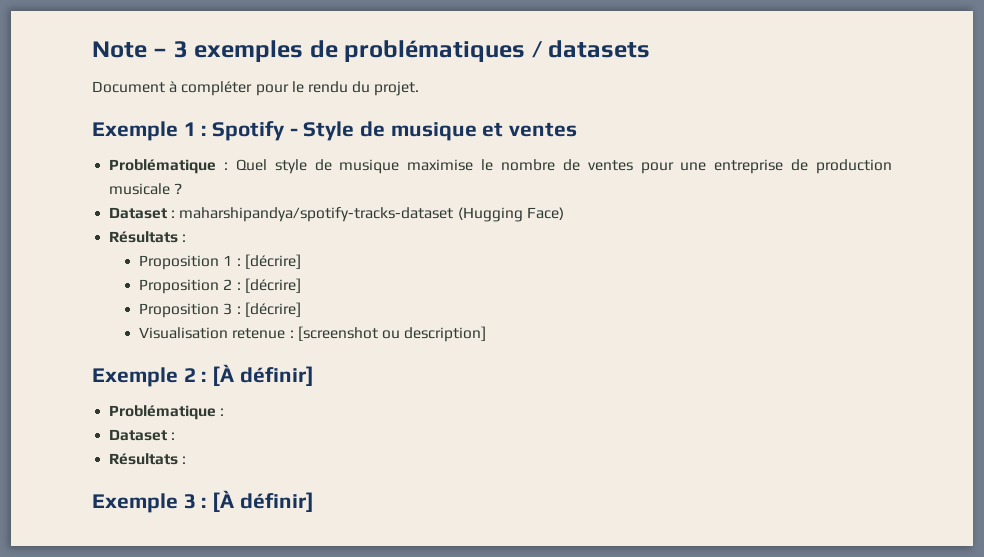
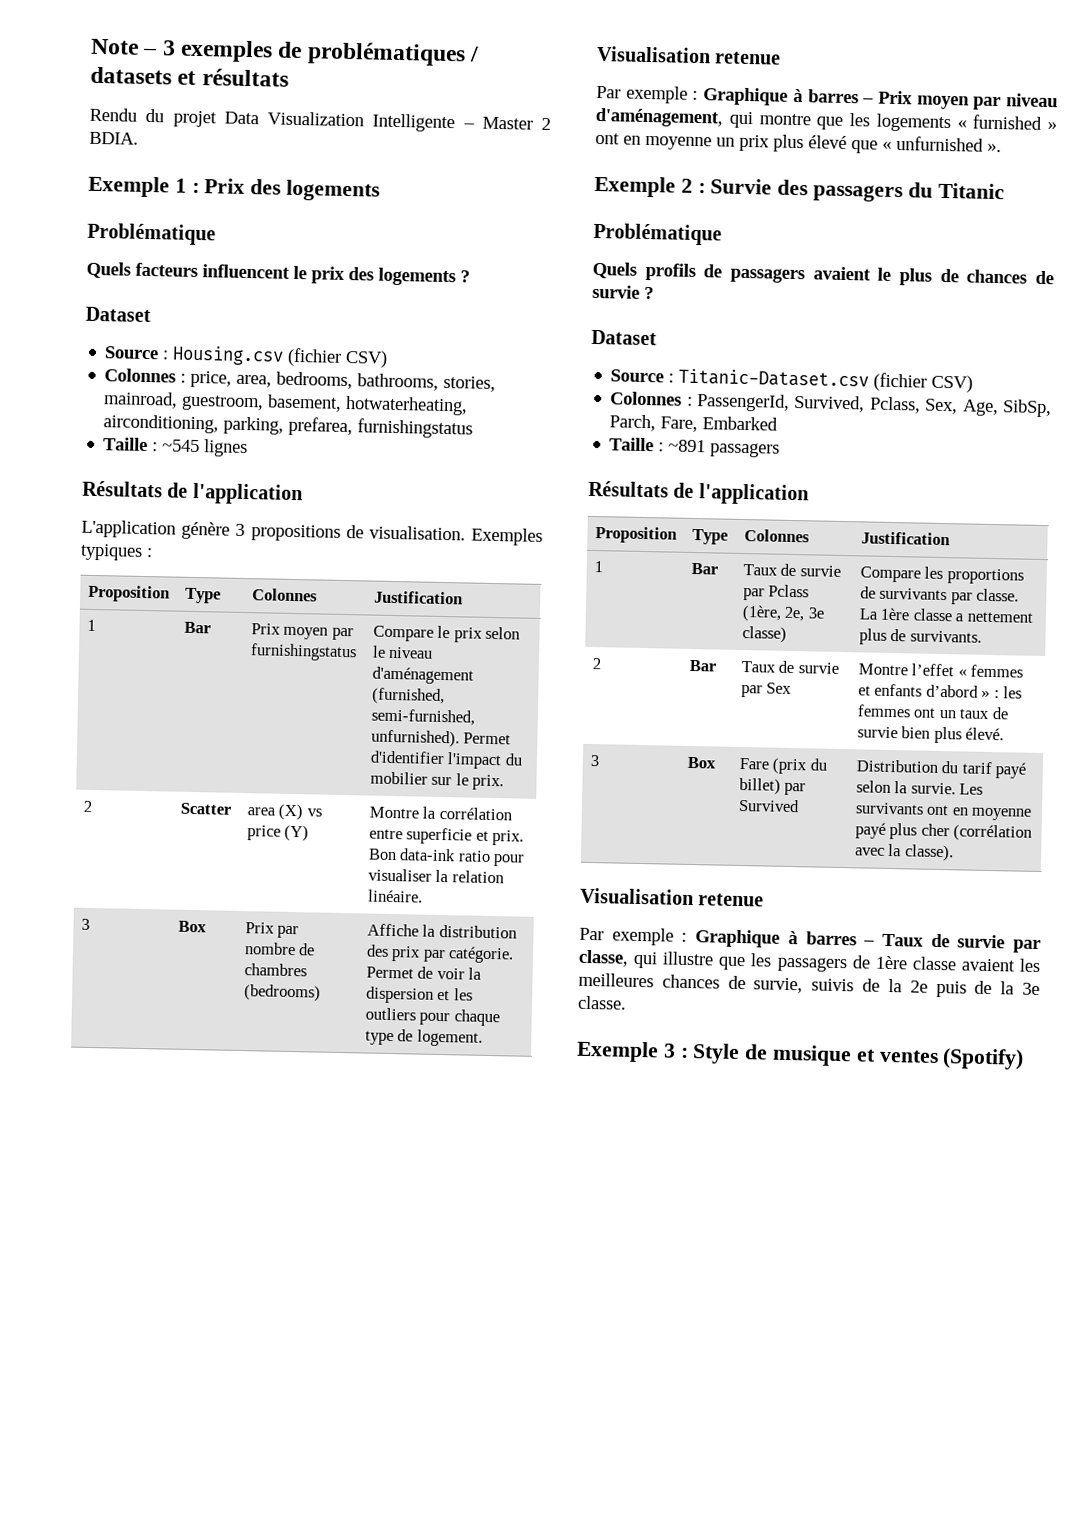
- Note – 3 exemples de problématiques / datasets
- Document à compléter pour le rendu du projet.
- Exemple 1 : Spotify - Style de musique et ventes
- Problématique : Quel style de musique maximise le nombre de ventes pour une entreprise de production musicale ?
- Dataset : maharshipandya/spotify-tracks-dataset (Hugging Face)
- Résultats :
- Proposition 1 : [décrire]
- Proposition 2 : [décrire]
- Proposition 3 : [décrire]
- Visualisation retenue : [screenshot ou description]
- Exemple 2 : [À définir]
- Problématique :
- Dataset :
- Résultats :
- Exemple 3 : [À définir]
+ Note – 3 exemples de problématiques / datasets et résultats
+ Rendu du projet Data Visualization Intelligente – Master 2 BDIA.
+ Exemple 1 : Prix des logements
+ Problématique
+ Quels facteurs influencent le prix des logements ?
+ Dataset
+ Source : Housing.csv (fichier CSV)
+ Colonnes : price, area, bedrooms, bathrooms, stories, mainroad, guestroom, basement, hotwaterheating, airconditioning, parking, prefarea, furnishingstatus
+ Taille : ~545 lignes
+ Résultats de l'application
+ L'application génère 3 propositions de visualisation. Exemples typiques :
+ Proposition | Type | Colonnes | Justification
+ 1 | Bar | Prix moyen par furnishingstatus | Compare le prix selon le niveau d'aménagement (furnished, semi-furnished, unfurnished). Permet d'identifier l'impact du mobilier sur le prix.
+ 2 | Scatter | area (X) vs price (Y) | Montre la corrélation entre superficie et prix. Bon data-ink ratio pour visualiser la relation linéaire.
+ 3 | Box | Prix par nombre de chambres (bedrooms) | Affiche la distribution des prix par catégorie. Permet de voir la dispersion et les outliers pour chaque type de logement.
+ Visualisation retenue
+ Par exemple : Graphique à barres – Prix moyen par niveau d'aménagement, qui montre que les logements « furnished » ont en moyenne un prix plus élevé que « unfurnished ».
+ Exemple 2 : Survie des passagers du Titanic
+ Problématique
+ Quels profils de passagers avaient le plus de chances de survie ?
+ Dataset
+ Source : Titanic-Dataset.csv (fichier CSV)
+ Colonnes : PassengerId, Survived, Pclass, Sex, Age, SibSp, Parch, Fare, Embarked
+ Taille : ~891 passagers
+ Résultats de l'application
+ Proposition | Type | Colonnes | Justification
+ 1 | Bar | Taux de survie par Pclass (1ère, 2e, 3e classe) | Compare les proportions de survivants par classe. La 1ère classe a nettement plus de survivants.
+ 2 | Bar | Taux de survie par Sex | Montre l’effet « femmes et enfants d’abord » : les femmes ont un taux de survie bien plus élevé.
+ 3 | Box | Fare (prix du billet) par Survived | Distribution du tarif payé selon la survie. Les survivants ont en moyenne payé plus cher (corrélation avec la classe).
+ Visualisation retenue
+ Par exemple : Graphique à barres – Taux de survie par classe, qui illustre que les passagers de 1ère classe avaient les meilleures chances de survie, suivis de la 2e puis de la 3e classe.
+ Exemple 3 : Style de musique et ventes (Spotify)

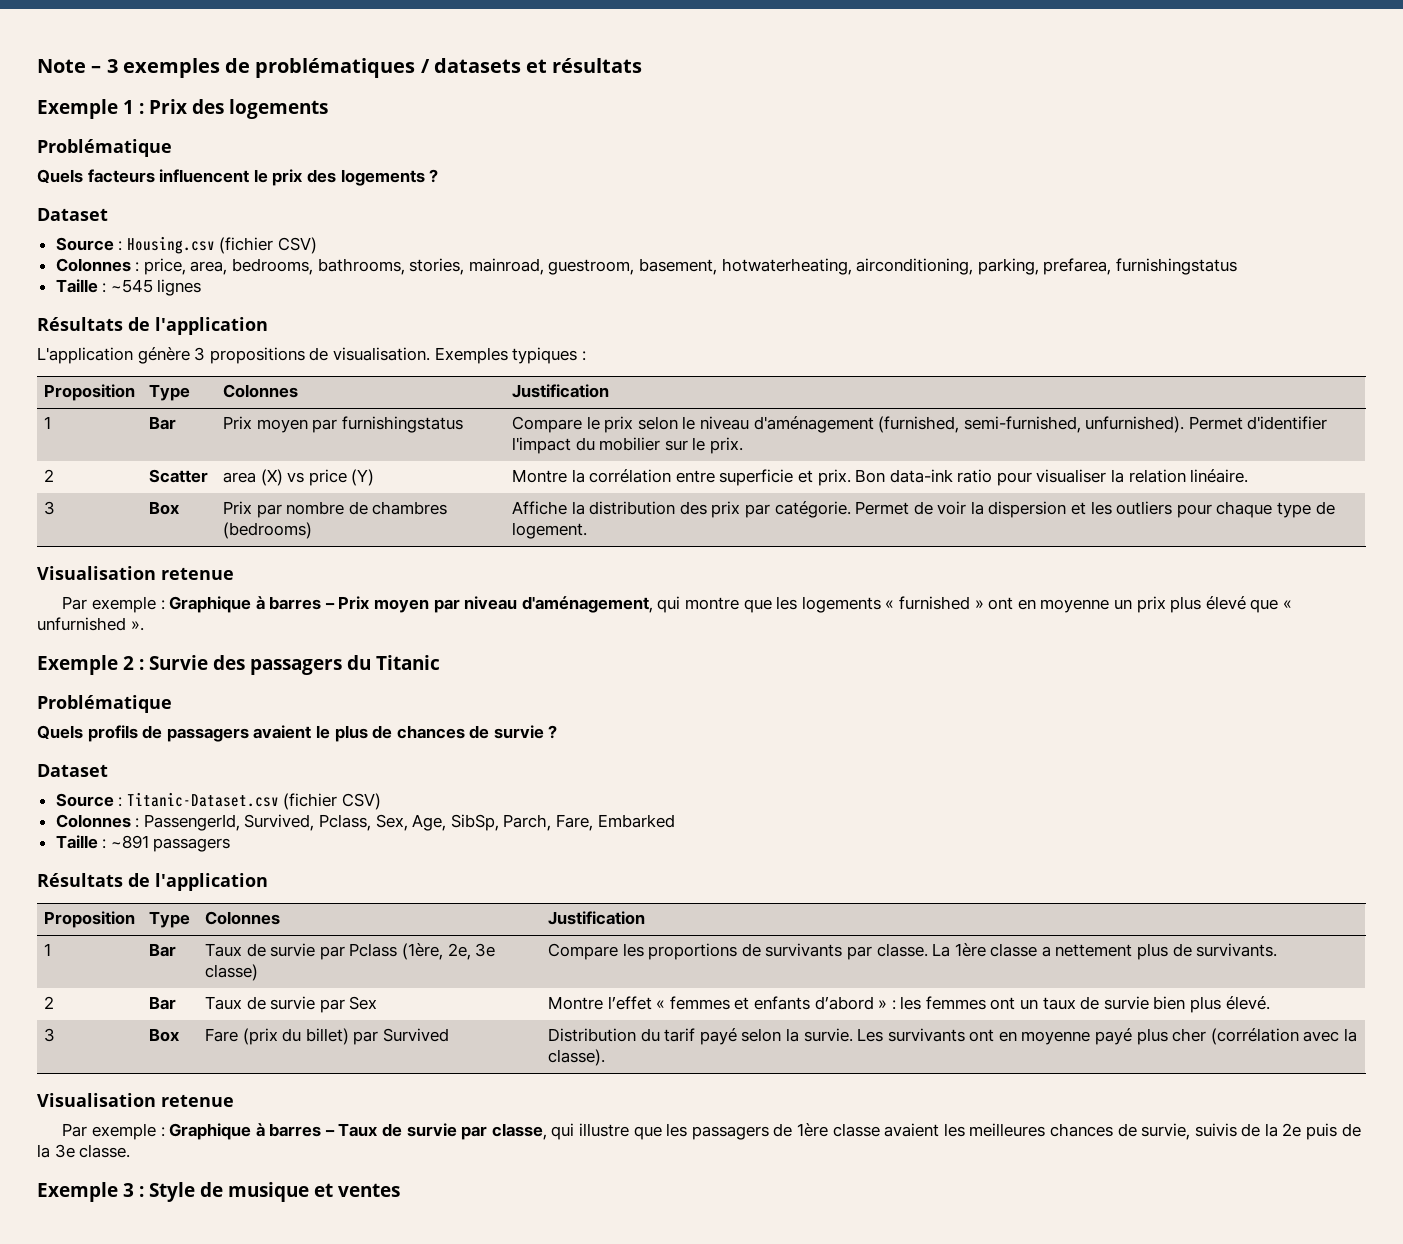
- Rendu du projet Data Visualization Intelligente – Master 2 BDIA.
- Exemple 3 : Style de musique et ventes (Spotify)
+ Exemple 3 : Style de musique et ventes

